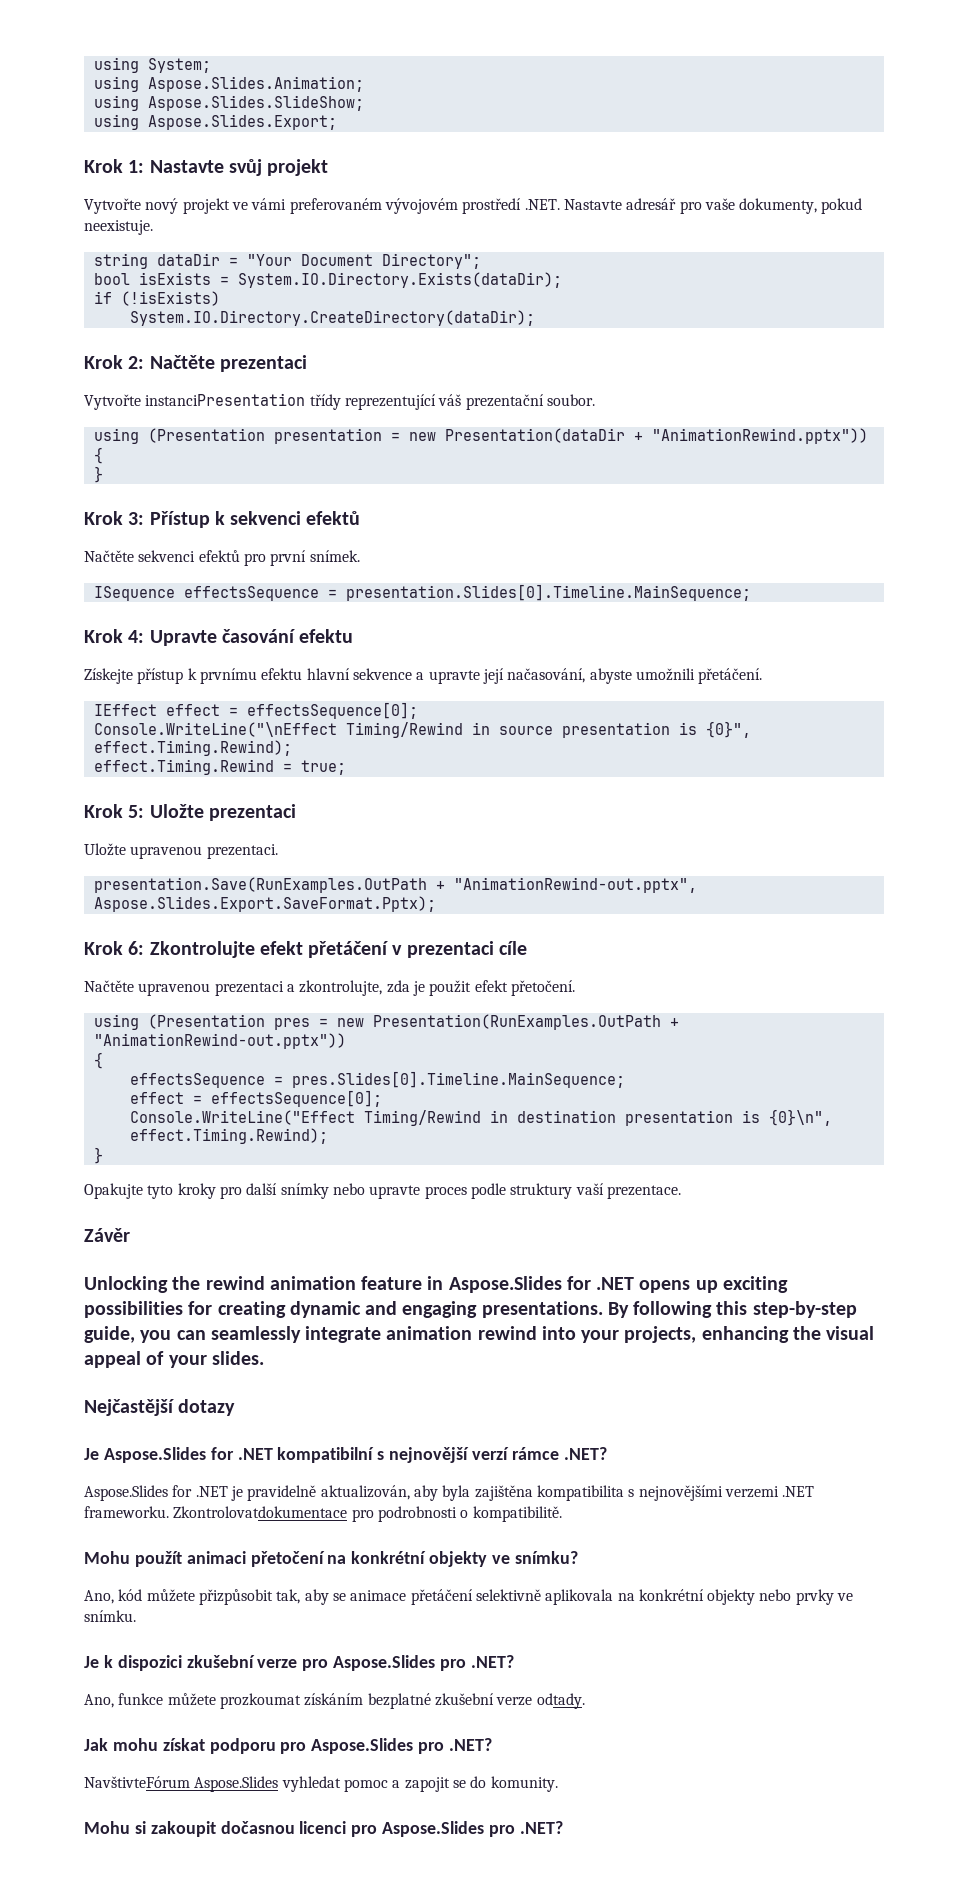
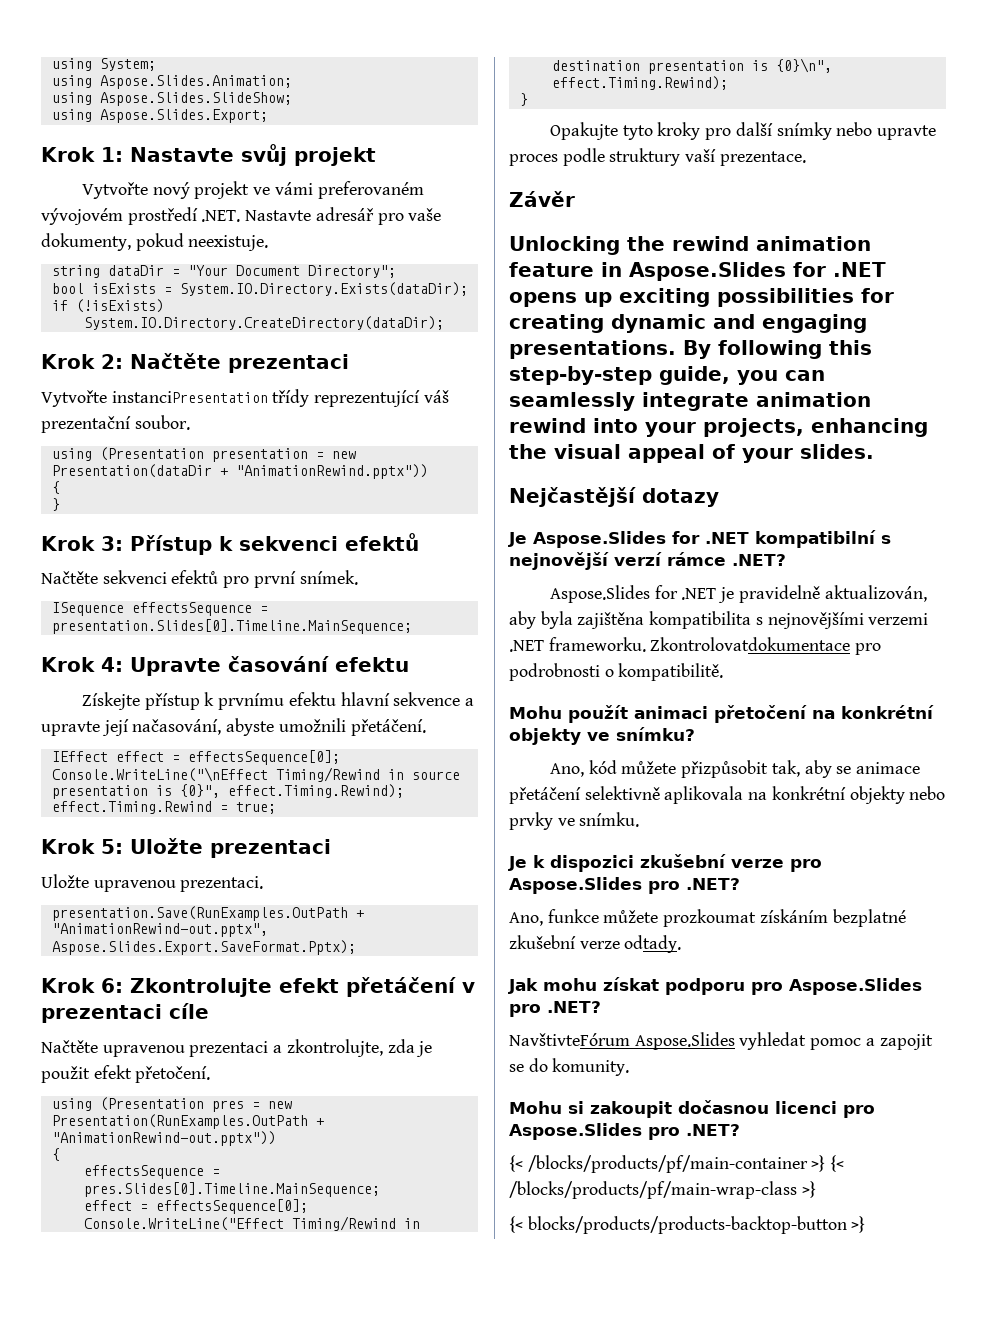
+ {< /blocks/products/pf/main-container >} {< /blocks/products/pf/main-wrap-class >}
+ {< blocks/products/products-backtop-button >}

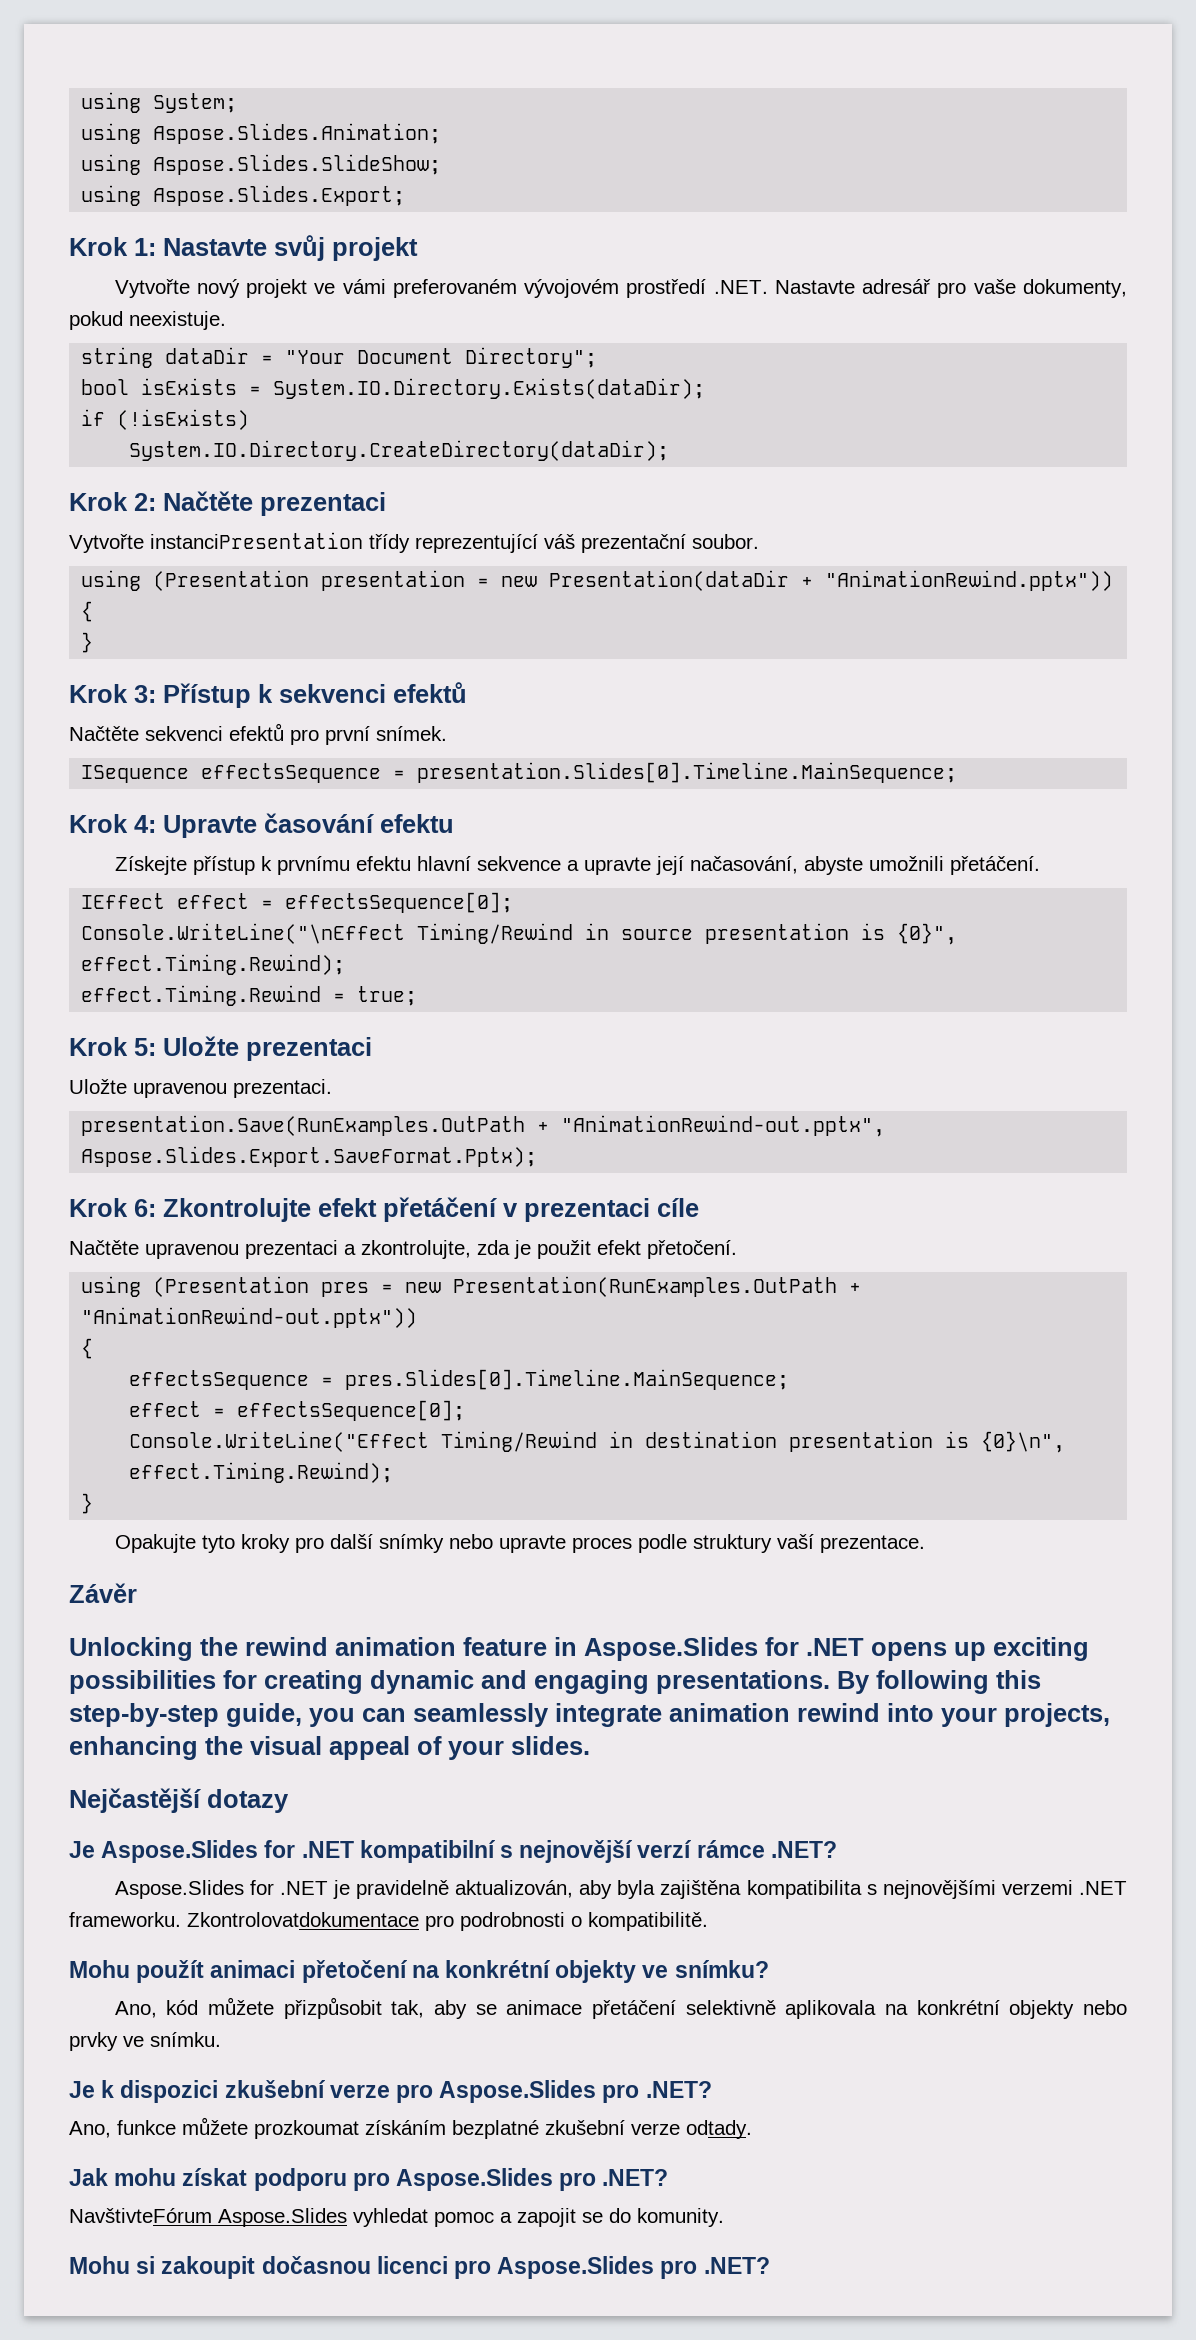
- {< /blocks/products/pf/main-container >} {< /blocks/products/pf/main-wrap-class >}
- {< blocks/products/products-backtop-button >}

